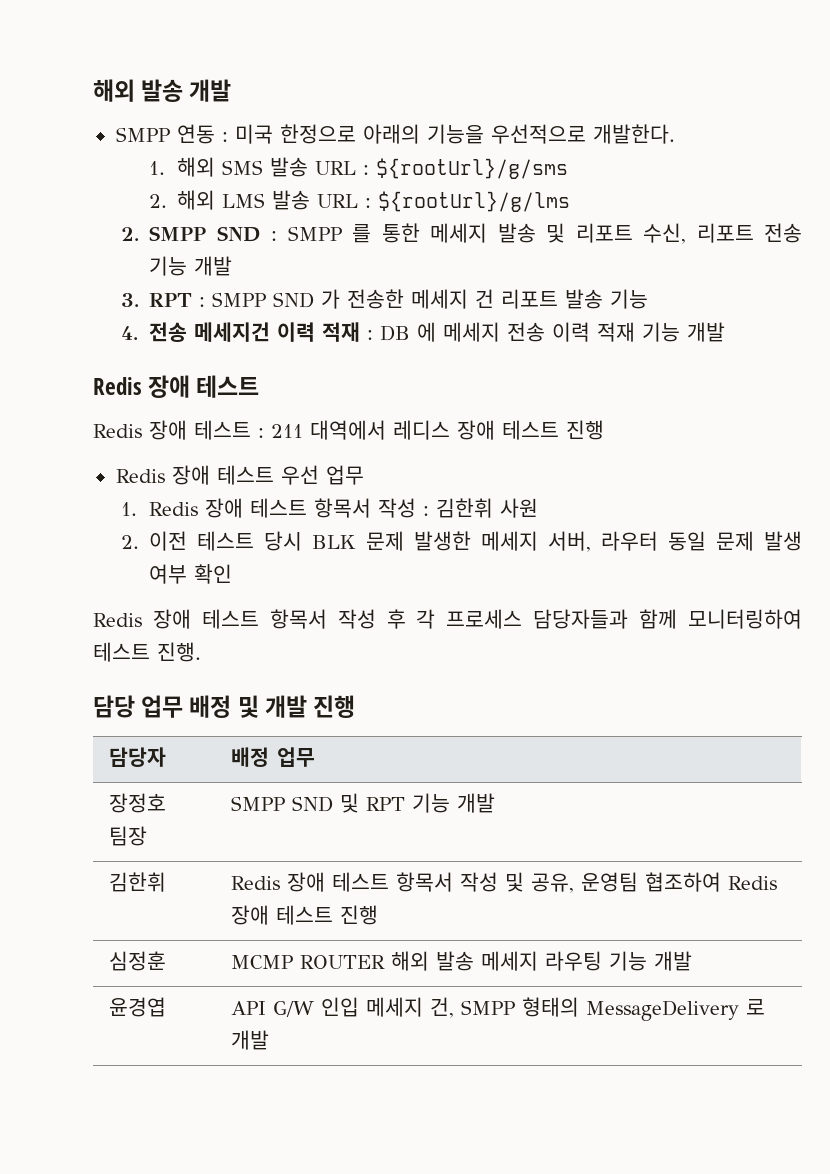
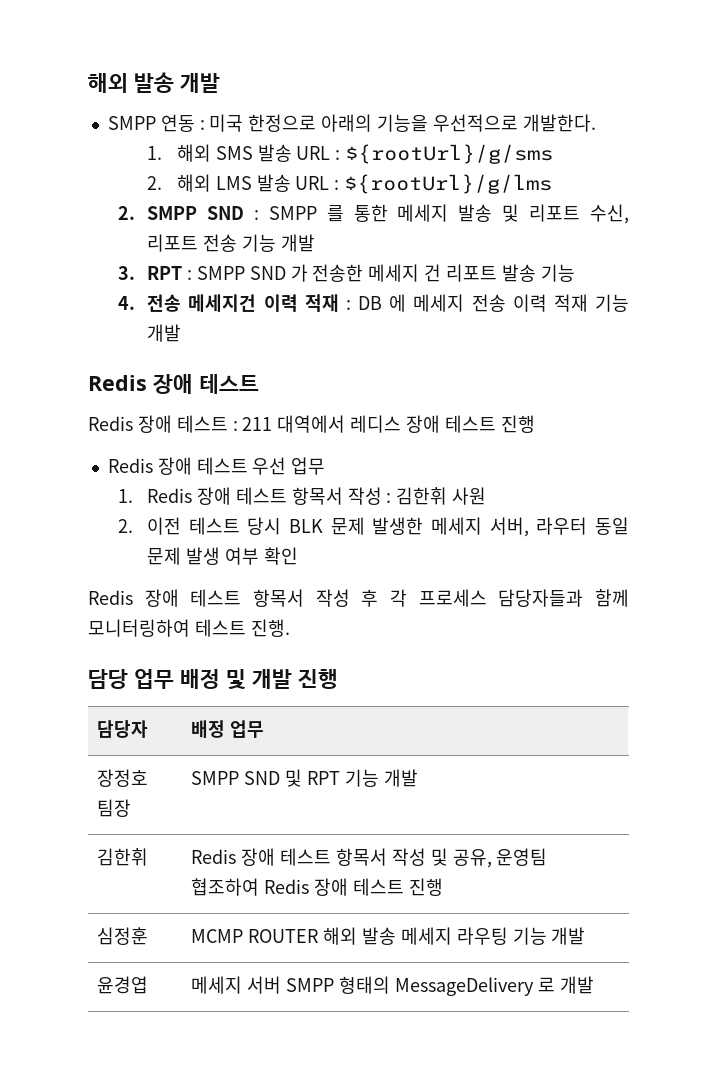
- 윤경엽 | API G/W 인입 메세지 건, SMPP 형태의 MessageDelivery 로 개발
+ 윤경엽 | 메세지 서버 SMPP 형태의 MessageDelivery 로 개발

